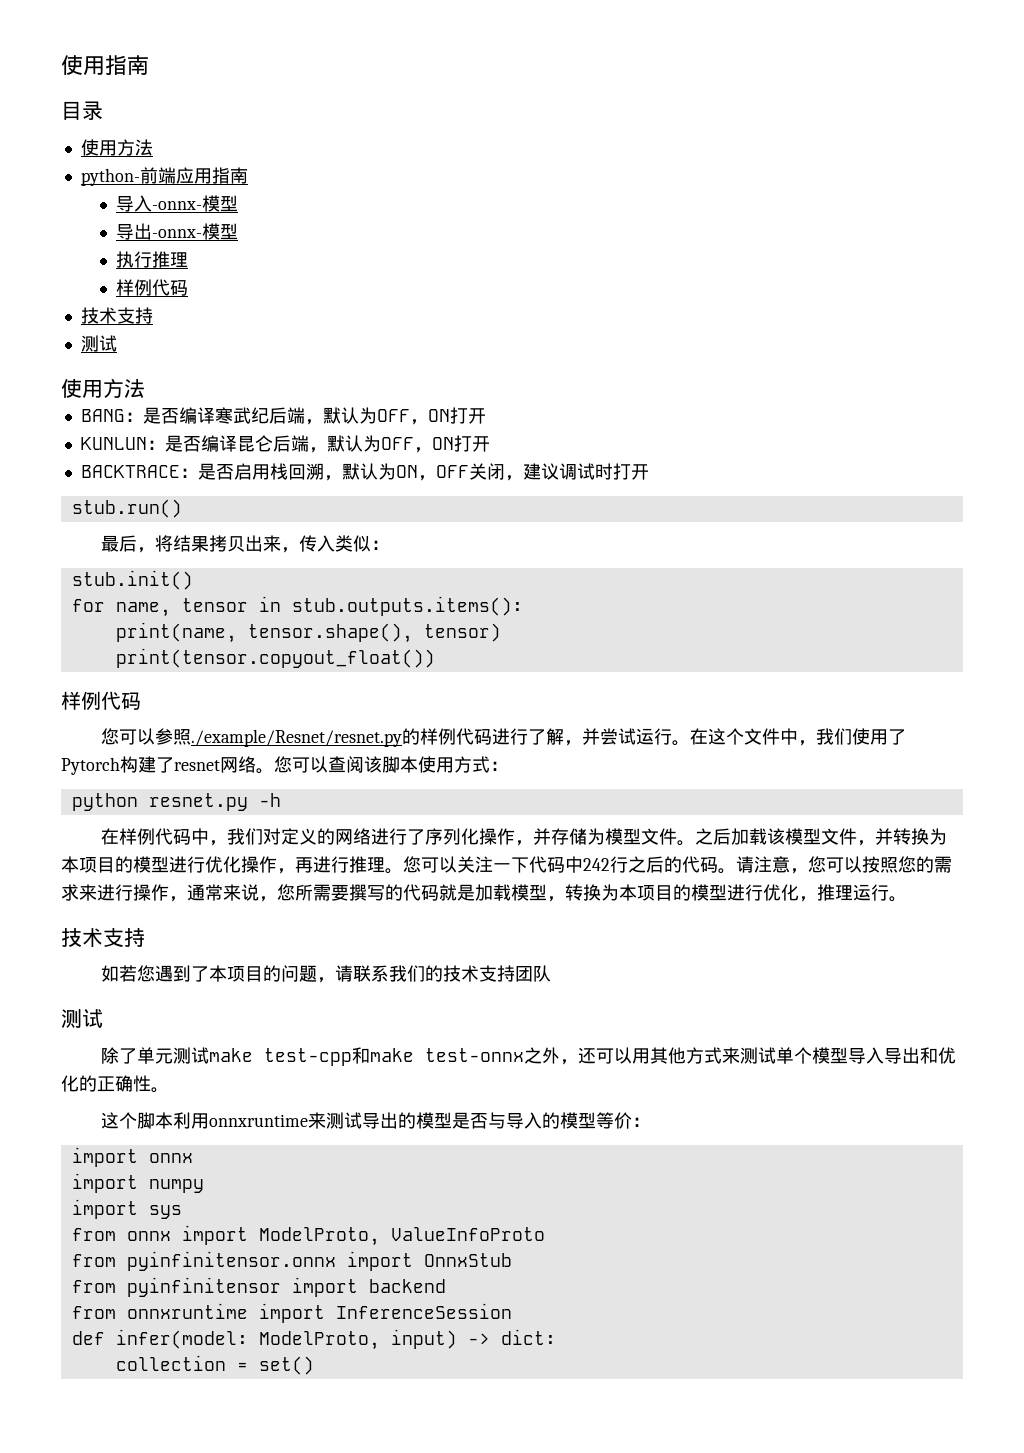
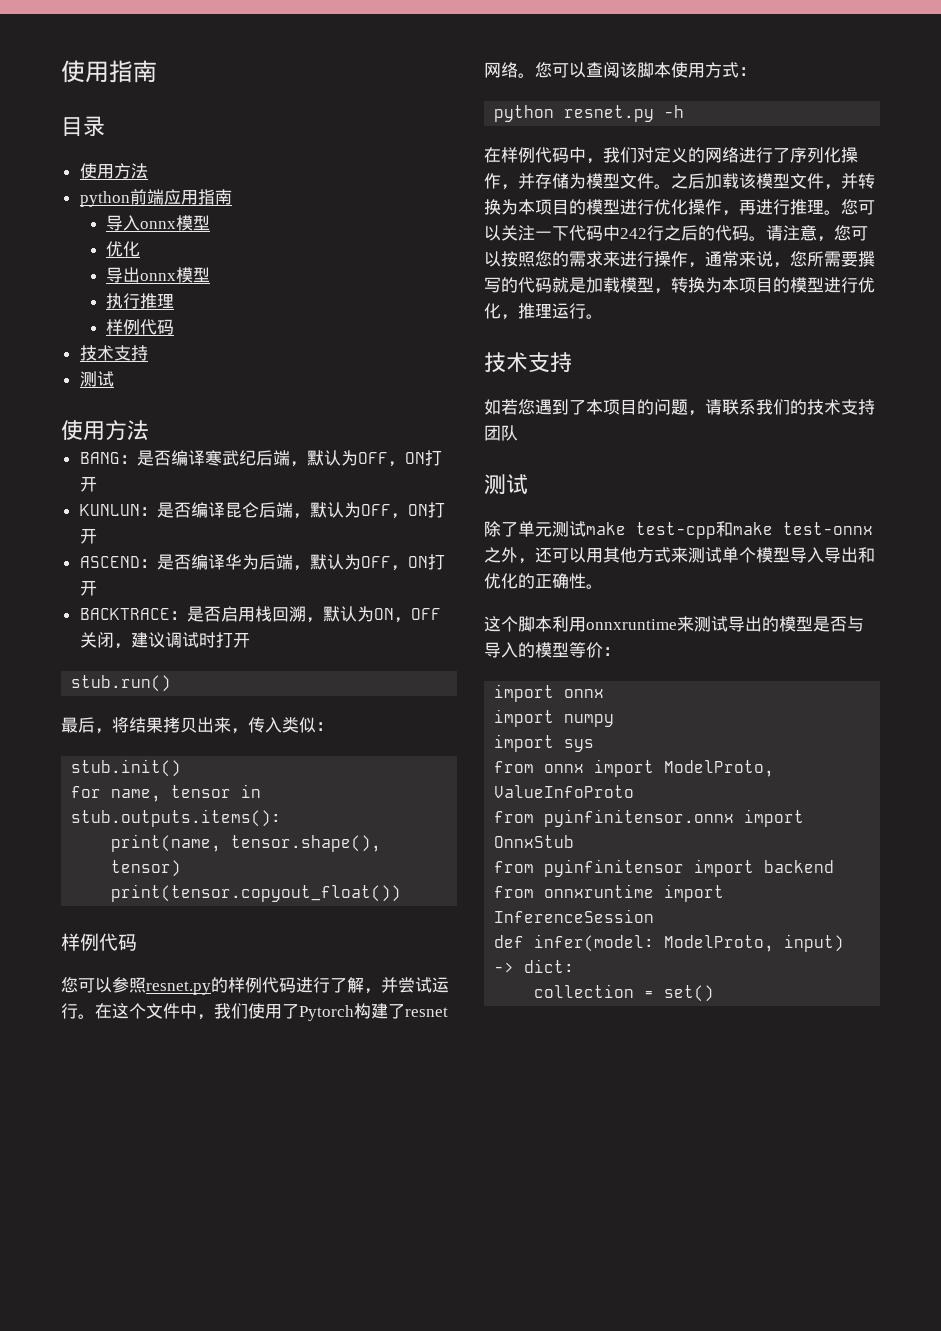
- python-前端应用指南
+ python前端应用指南
- 导入-onnx-模型
- 导出-onnx-模型
+ 导入onnx模型
+ 优化
+ 导出onnx模型
+ ASCEND：是否编译华为后端，默认为OFF，ON打开
- 您可以参照./example/Resnet/resnet.py的样例代码进行了解，并尝试运行。
+ 您可以参照resnet.py的样例代码进行了解，并尝试运行。

